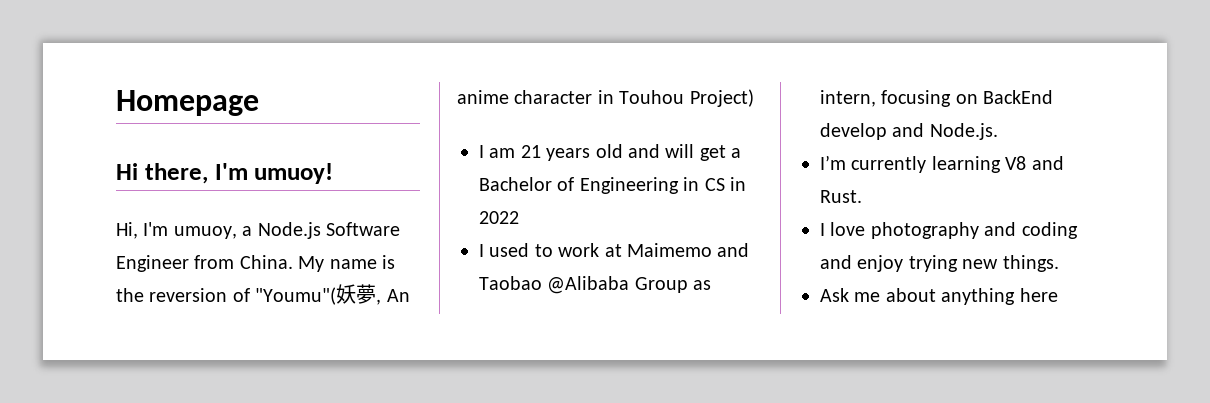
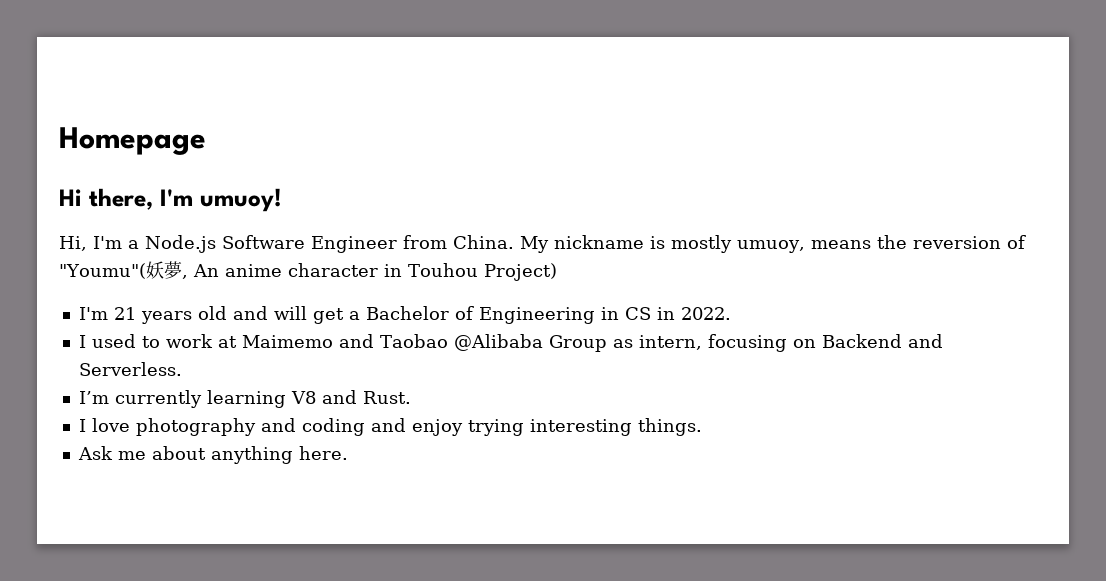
- Hi, I'm umuoy, a Node.js Software Engineer from China.
+ Hi, I'm a Node.js Software Engineer from China.
- My name is the reversion of "Youmu"(妖夢, An anime character in Touhou Project)
+ My nickname is mostly umuoy, means the reversion of "Youmu"(妖夢, An anime character in Touhou Project)
- I am 21 years old and will get a Bachelor of Engineering in CS in 2022
+ I'm 21 years old and will get a Bachelor of Engineering in CS in 2022.
- I used to work at Maimemo and Taobao @Alibaba Group as intern, focusing on BackEnd develop and Node.js.
+ I used to work at Maimemo and Taobao @Alibaba Group as intern, focusing on Backend and Serverless.
- I love photography and coding and enjoy trying new things.
+ I love photography and coding and enjoy trying interesting things.
- Ask me about anything here
+ Ask me about anything here.

